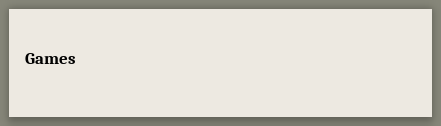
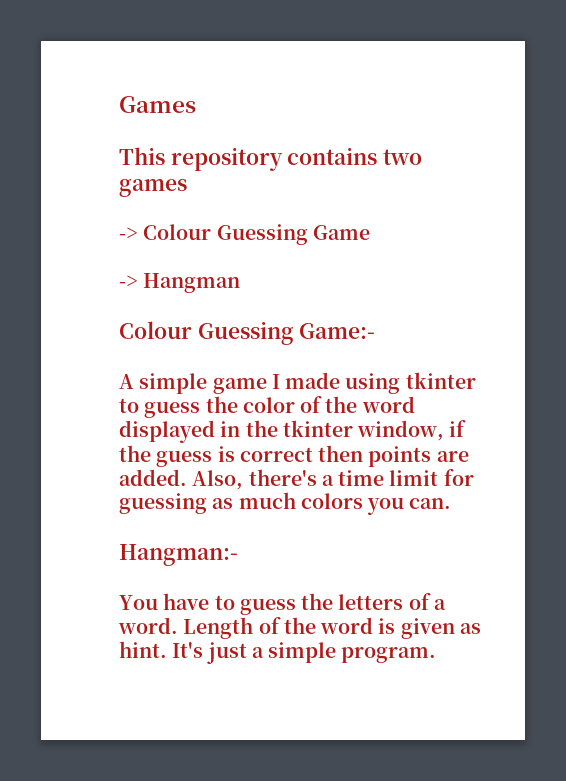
+ This repository contains two games
+ -> Colour Guessing Game
+ -> Hangman
+ Colour Guessing Game:-
+ A simple game I made using tkinter to guess the color of the word displayed in the tkinter window, if the guess is correct then points are added. Also, there's a time limit for guessing as much colors you can.
+ Hangman:-
+ You have to guess the letters of a word. Length of the word is given as hint. It's just a simple program.

